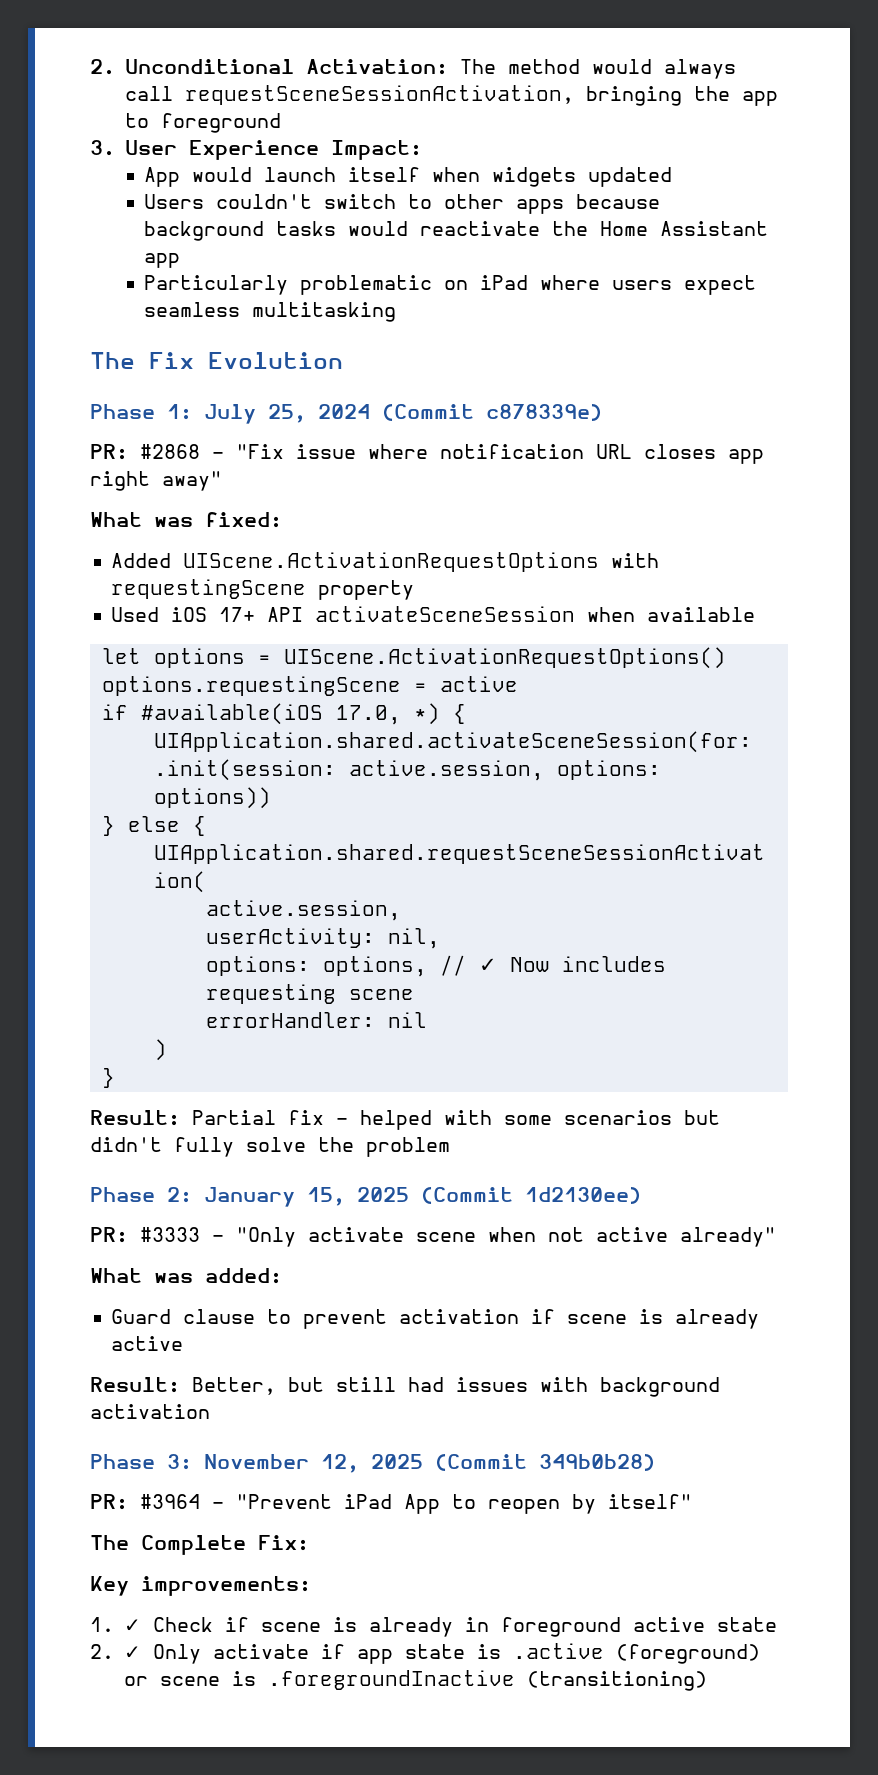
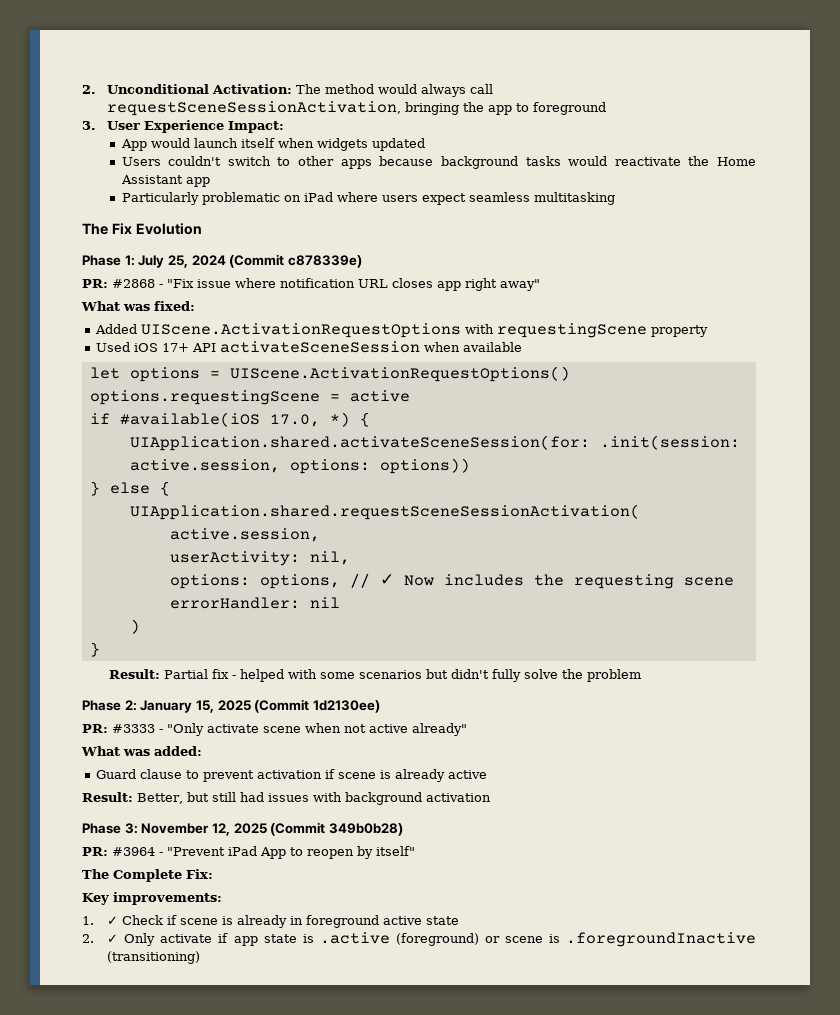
- options: options, // ✓ Now includes requesting scene
+ options: options, // ✓ Now includes the requesting scene

